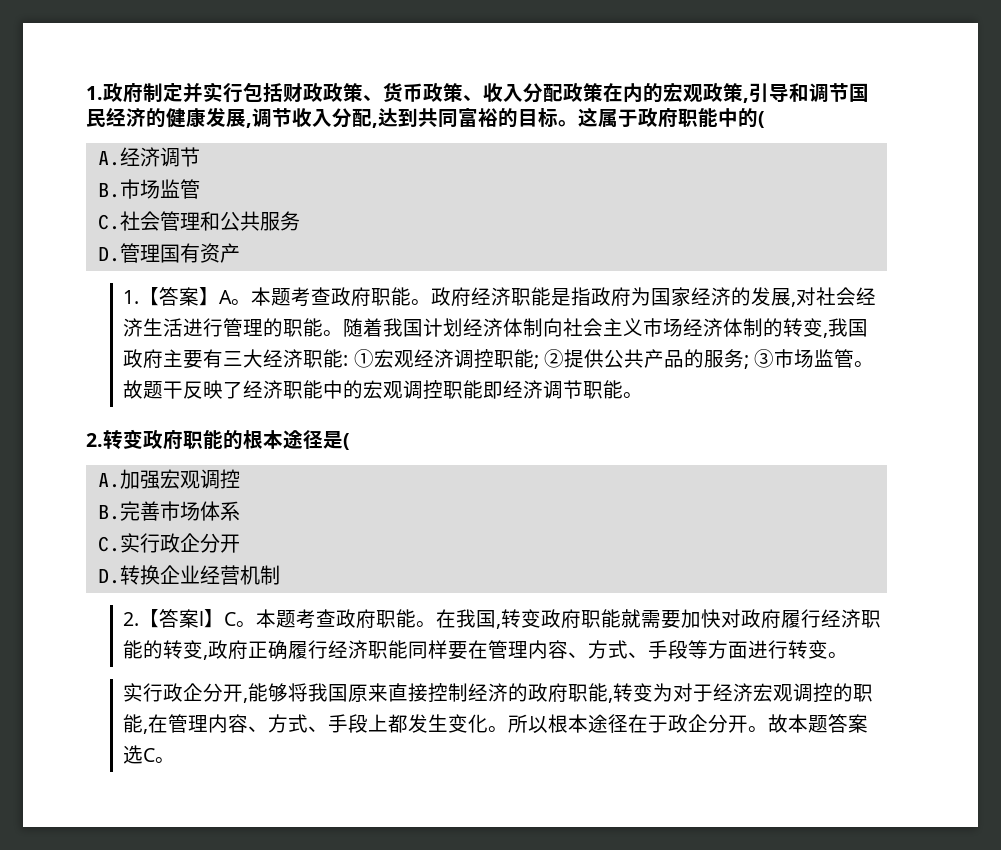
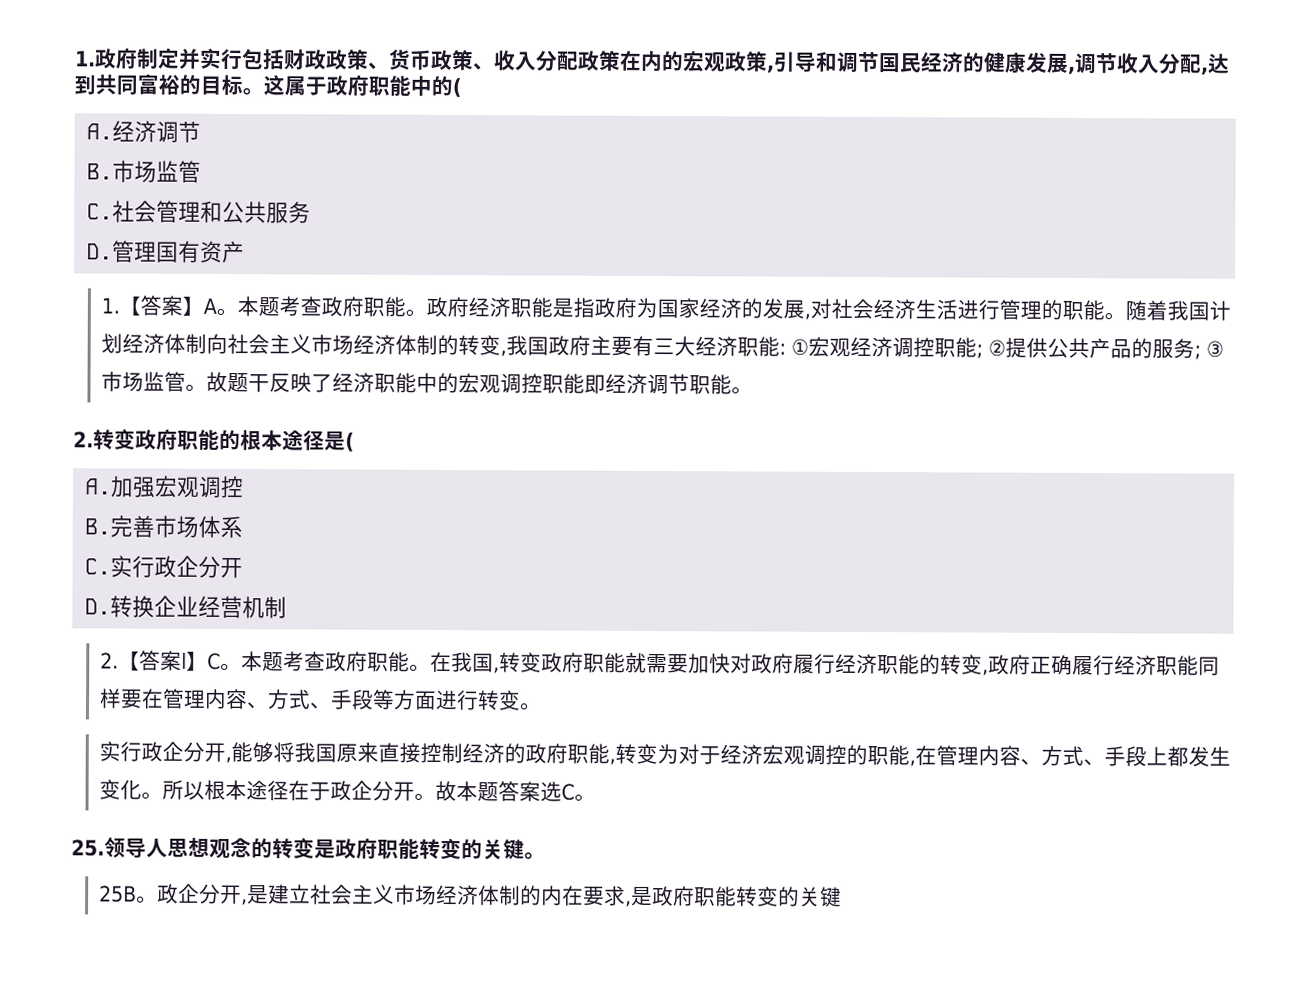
+ 25.领导人思想观念的转变是政府职能转变的关键。
+ 25B。政企分开,是建立社会主义市场经济体制的内在要求,是政府职能转变的关键

